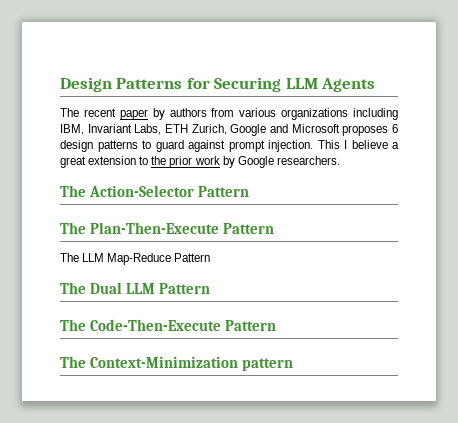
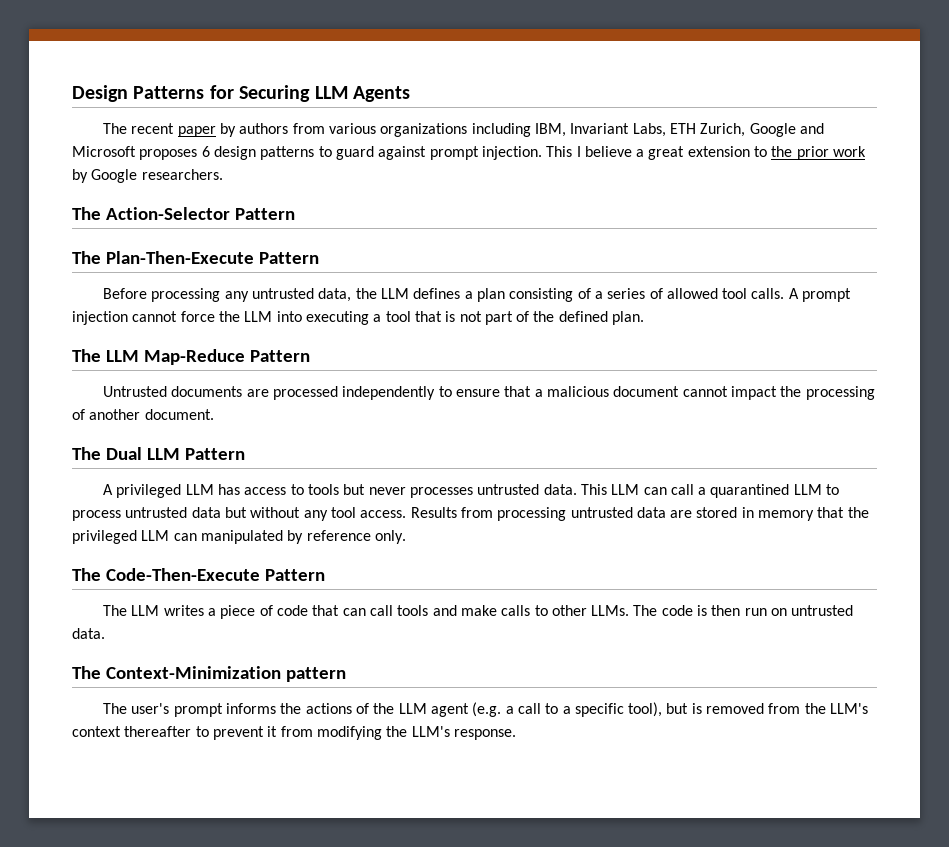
+ Before processing any untrusted data, the LLM defines a plan consisting of a series of allowed tool calls. A prompt injection cannot force the LLM into executing a tool that is not part of the defined plan.
  The LLM Map-Reduce Pattern
+ Untrusted documents are processed independently to ensure that a malicious document cannot impact the processing of another document.
  The Dual LLM Pattern
+ A privileged LLM has access to tools but never processes untrusted data. This LLM can call a quarantined LLM to process untrusted data but without any tool access. Results from processing untrusted data are stored in memory that the privileged LLM can manipulated by reference only.
  The Code-Then-Execute Pattern
+ The LLM writes a piece of code that can call tools and make calls to other LLMs. The code is then run on untrusted data.
  The Context-Minimization pattern
+ The user's prompt informs the actions of the LLM agent (e.g. a call to a specific tool), but is removed from the LLM's context thereafter to prevent it from modifying the LLM's response.

